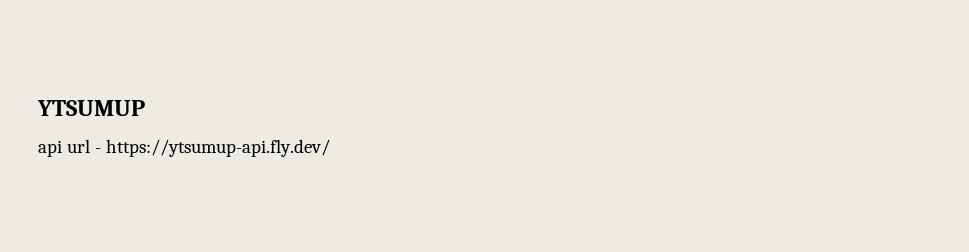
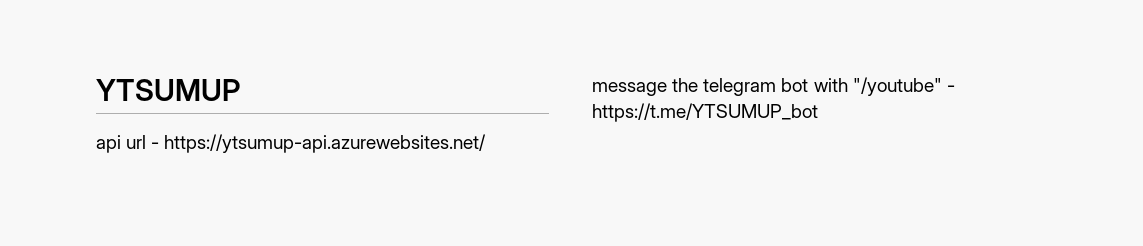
- api url - https://ytsumup-api.fly.dev/
+ api url - https://ytsumup-api.azurewebsites.net/ message the telegram bot with "/youtube" - https://t.me/YTSUMUP_bot

